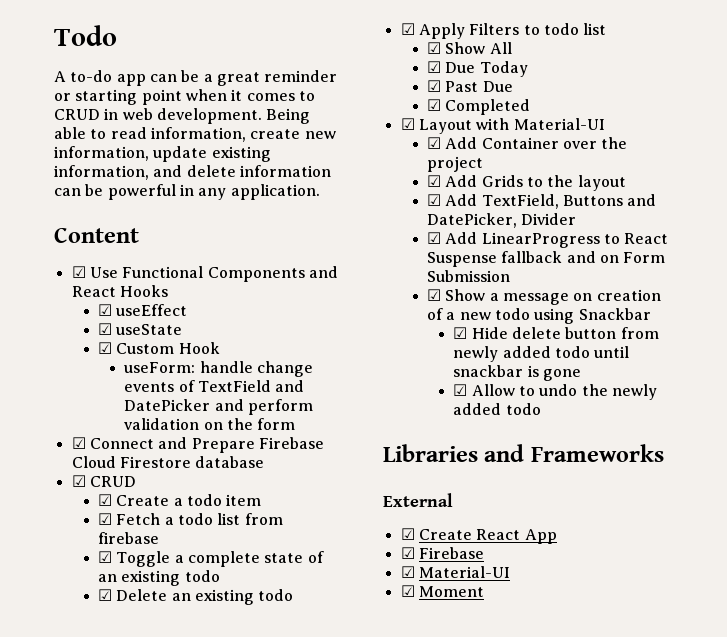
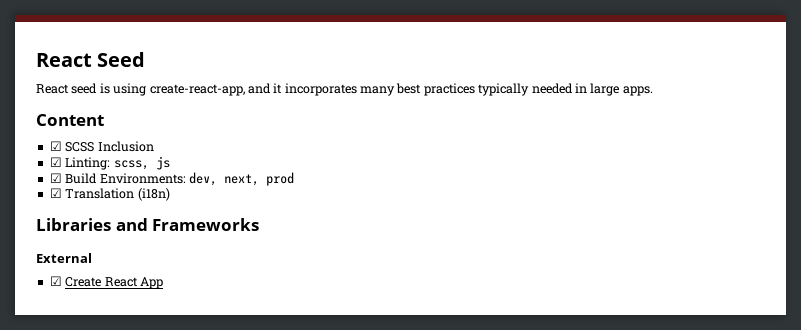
- Todo
- A to-do app can be a great reminder or starting point when it comes to CRUD in web development. Being able to read information, create new information, update existing information, and delete information can be powerful in any application.
+ React Seed
+ React seed is using create-react-app, and it incorporates many best practices typically needed in large apps.
  Content
- ☑ Use Functional Components and React Hooks
- ☑ useEffect
- ☑ useState
- ☑ Custom Hook
- useForm: handle change events of TextField and DatePicker and perform validation on the form
- ☑ Connect and Prepare Firebase Cloud Firestore database
- ☑ CRUD
- ☑ Create a todo item
- ☑ Fetch a todo list from firebase
- ☑ Toggle a complete state of an existing todo
- ☑ Delete an existing todo
- ☑ Apply Filters to todo list
- ☑ Show All
- ☑ Due Today
- ☑ Past Due
- ☑ Completed
- ☑ Layout with Material-UI
- ☑ Add Container over the project
- ☑ Add Grids to the layout
- ☑ Add TextField, Buttons and DatePicker, Divider
- ☑ Add LinearProgress to React Suspense fallback and on Form Submission
- ☑ Show a message on creation of a new todo using Snackbar
- ☑ Hide delete button from newly added todo until snackbar is gone
- ☑ Allow to undo the newly added todo
+ ☑ SCSS Inclusion
+ ☑ Linting: scss, js
+ ☑ Build Environments: dev, next, prod
+ ☑ Translation (i18n)
- ☑ Firebase
- ☑ Material-UI
- ☑ Moment

